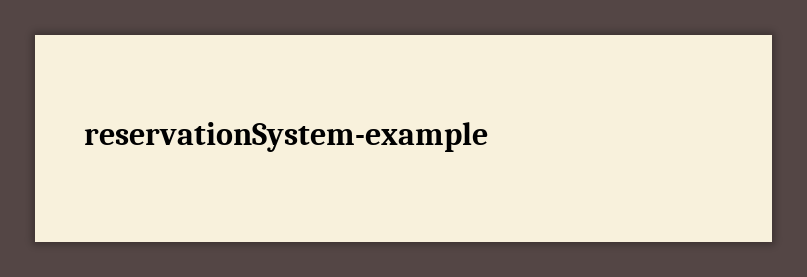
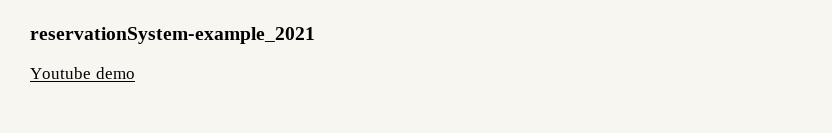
- reservationSystem-example
+ reservationSystem-example_2021
+ Youtube demo

